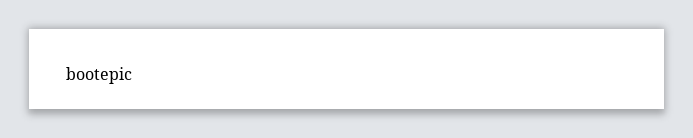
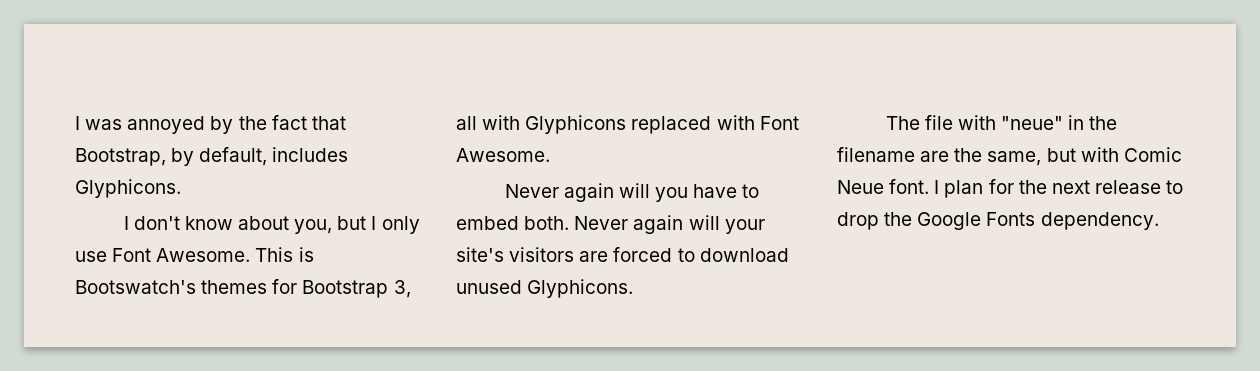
- bootepic
+ I was annoyed by the fact that Bootstrap, by default, includes Glyphicons.
+ I don't know about you, but I only use Font Awesome. This is Bootswatch's themes for Bootstrap 3, all with Glyphicons replaced with Font Awesome.
+ Never again will you have to embed both. Never again will your site's visitors are forced to download unused Glyphicons.
+ The file with "neue" in the filename are the same, but with Comic Neue font. I plan for the next release to drop the Google Fonts dependency.

